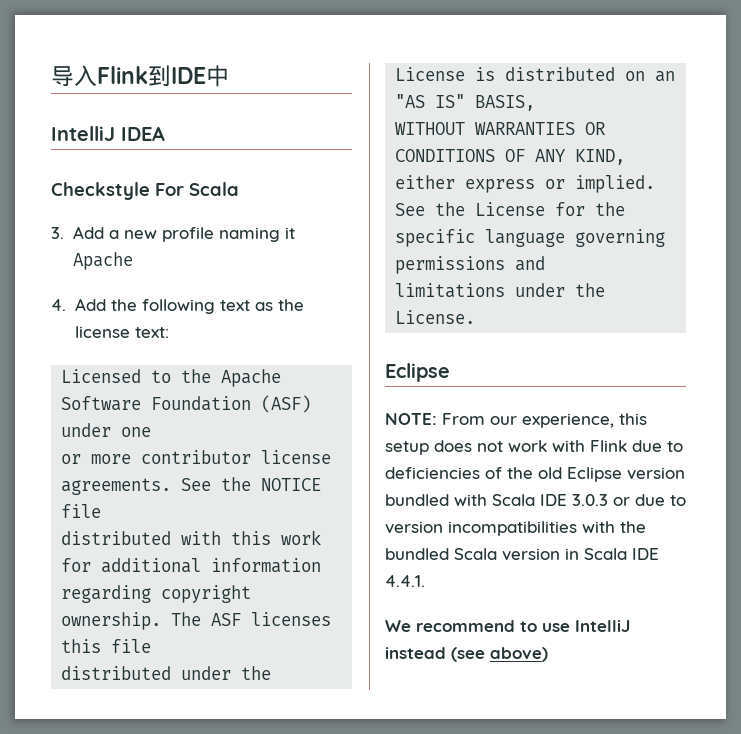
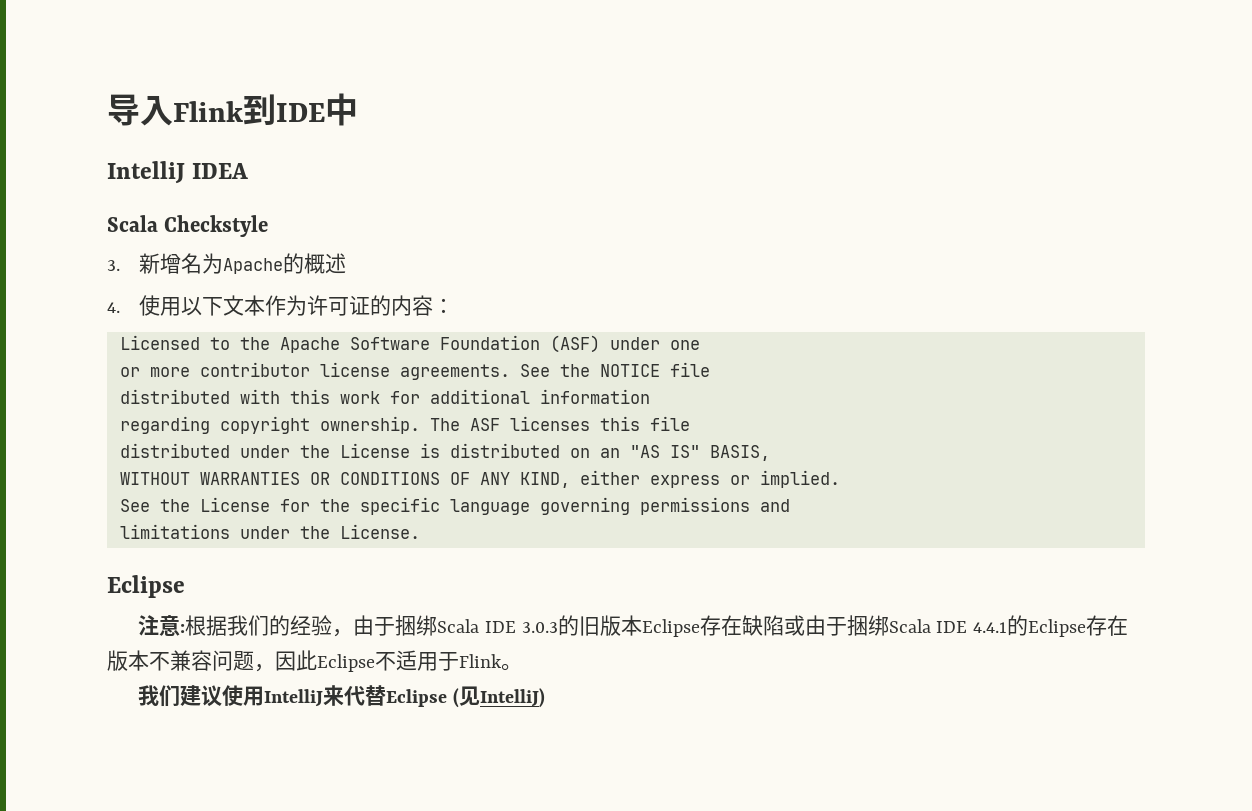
- Checkstyle For Scala
+ Scala Checkstyle
- 3. Add a new profile naming it Apache
+ 3.新增名为Apache的概述
- 4. Add the following text as the license text:
+ 4.使用以下文本作为许可证的内容：
- NOTE: From our experience, this setup does not work with Flink due to deficiencies of the old Eclipse version bundled with Scala IDE 3.0.3 or due to version incompatibilities with the bundled Scala version in Scala IDE 4.4.1.
- We recommend to use IntelliJ instead (see above)
+ 注意:根据我们的经验，由于捆绑Scala IDE 3.0.3的旧版本Eclipse存在缺陷或由于捆绑Scala IDE 4.4.1的Eclipse存在版本不兼容问题，因此Eclipse不适用于Flink。
+ 我们建议使用IntelliJ来代替Eclipse (见IntelliJ)

